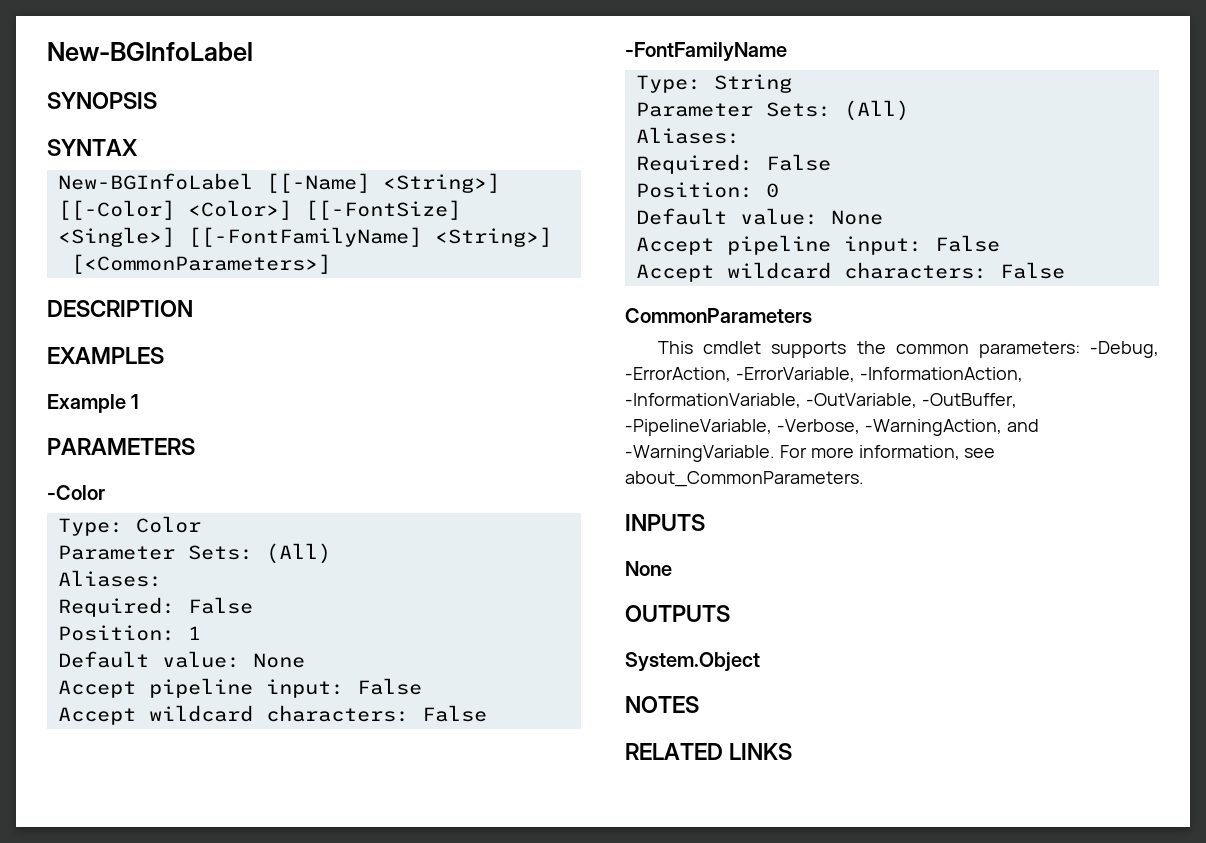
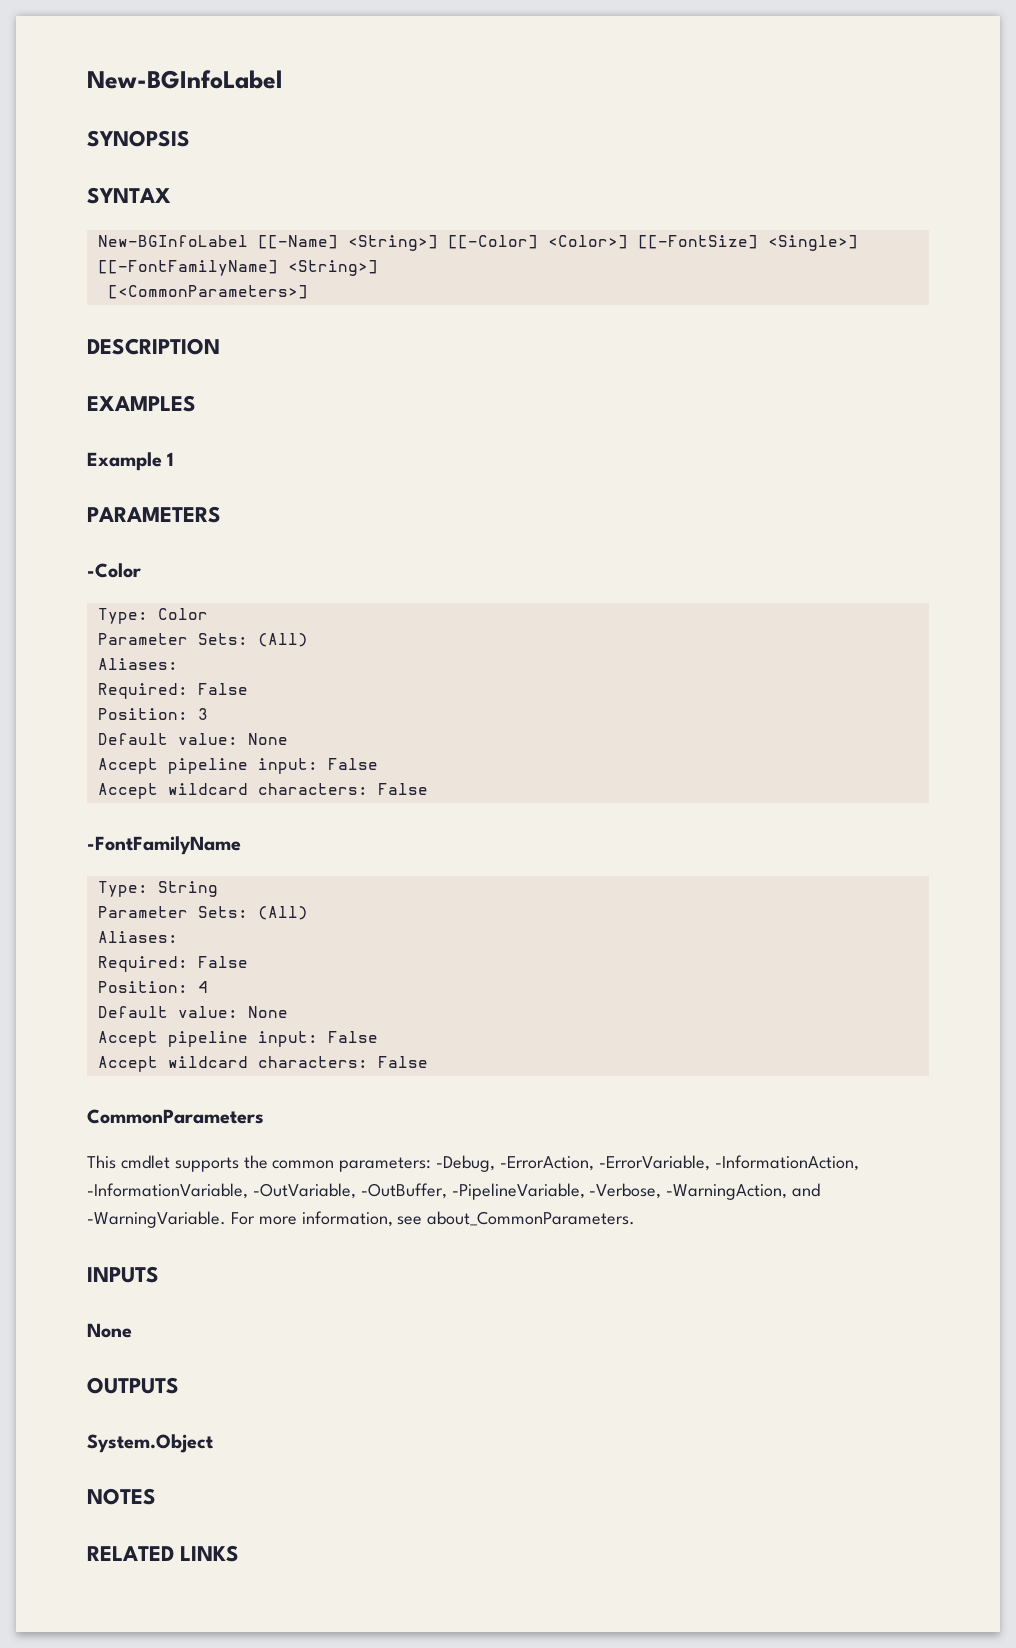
- Position: 1
+ Position: 3
- Position: 0
+ Position: 4

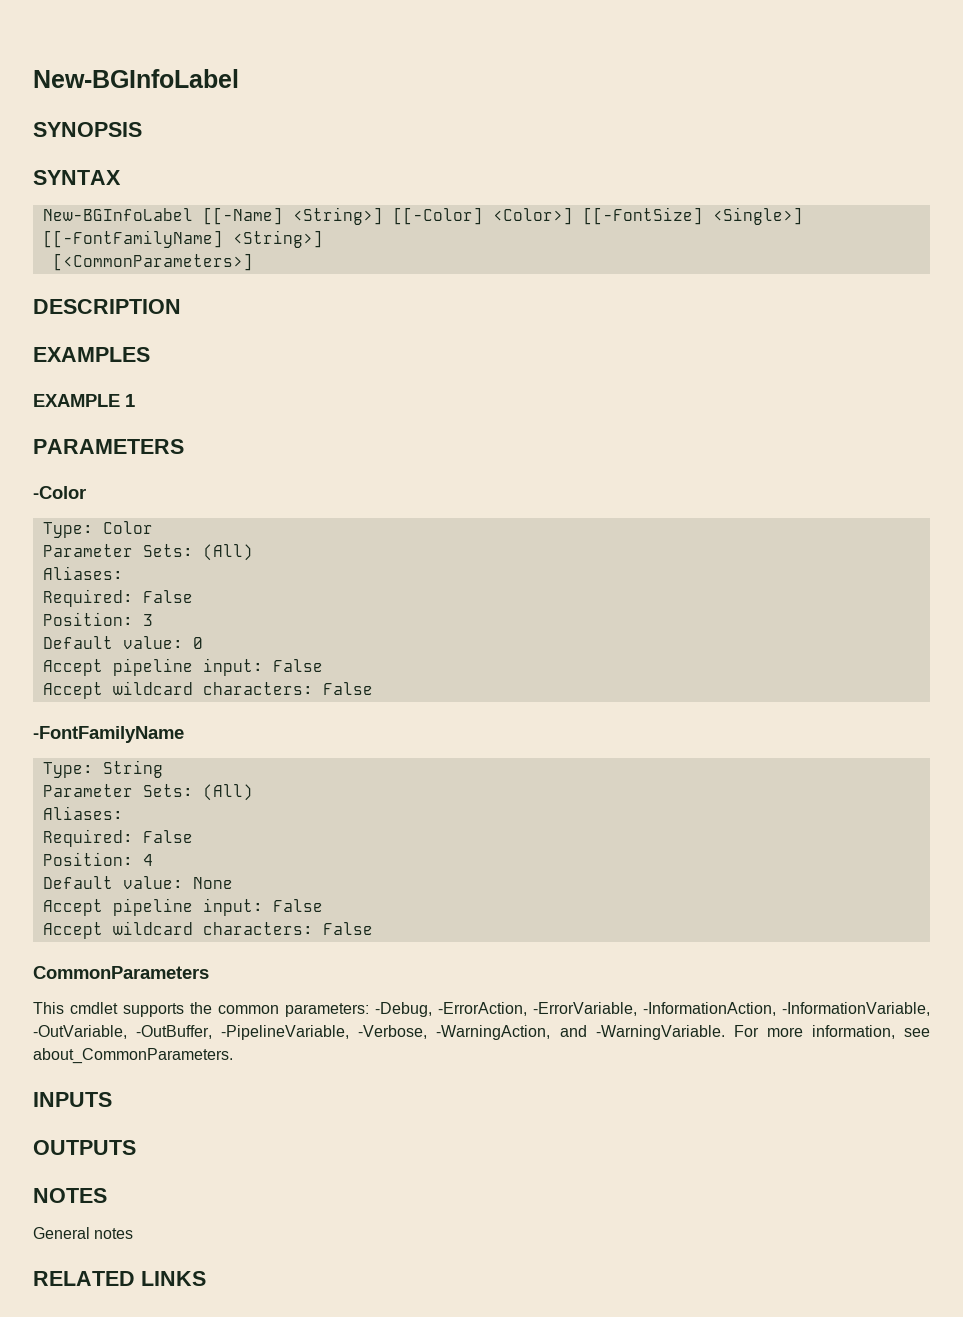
- Example 1
+ EXAMPLE 1
  Position: 3
- Default value: None
+ Default value: 0
  INPUTS
- None
- System.Object
+ General notes

